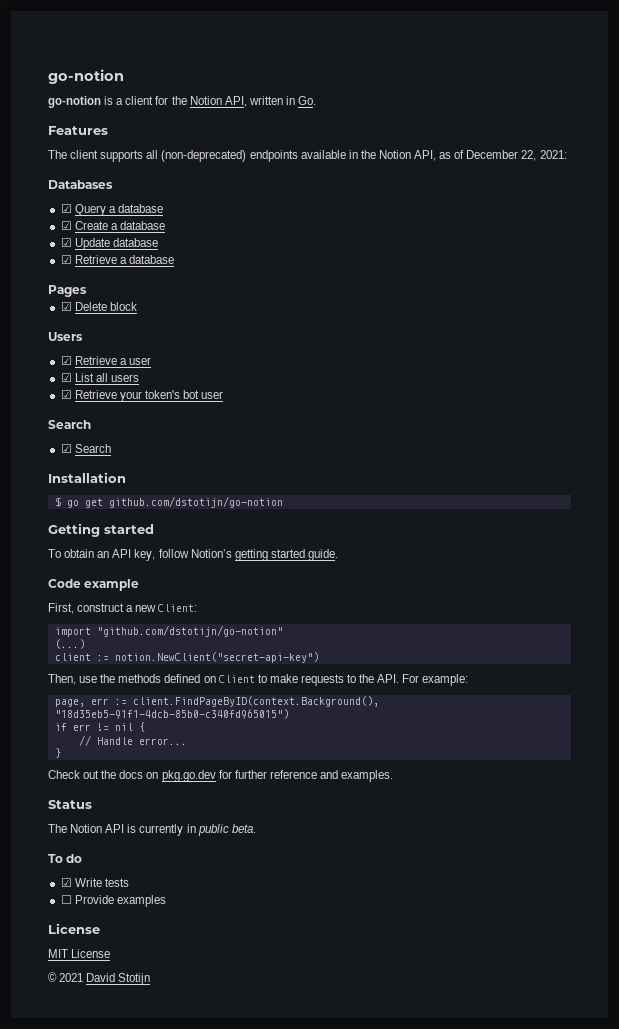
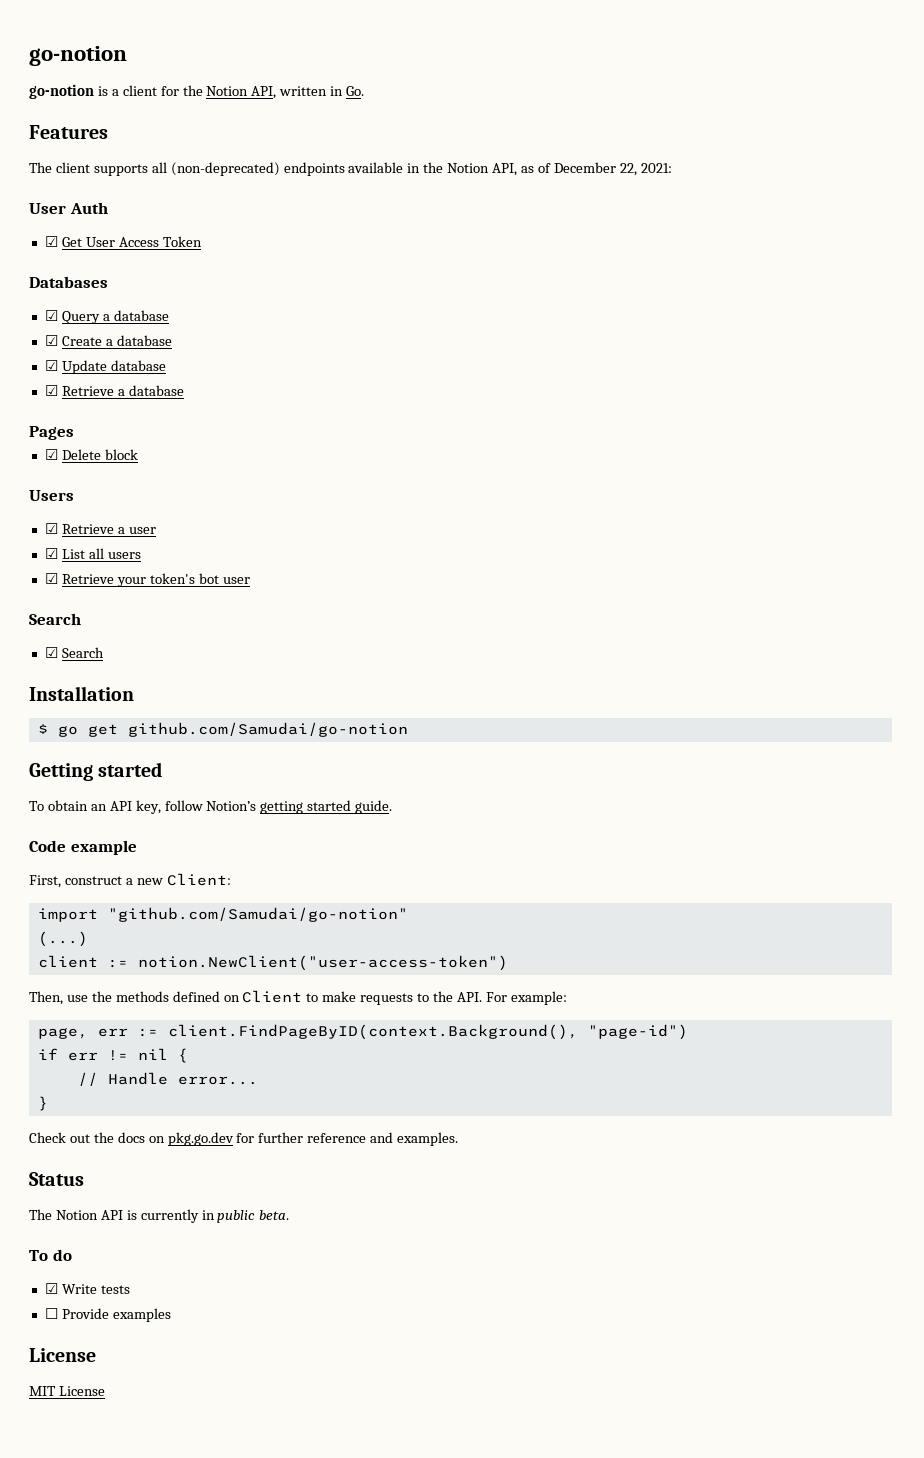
+ User Auth
+ ☑ Get User Access Token
- $ go get github.com/dstotijn/go-notion
+ $ go get github.com/Samudai/go-notion
- import "github.com/dstotijn/go-notion"
+ import "github.com/Samudai/go-notion"
- client := notion.NewClient("secret-api-key")
+ client := notion.NewClient("user-access-token")
- page, err := client.FindPageByID(context.Background(), "18d35eb5-91f1-4dcb-85b0-c340fd965015")
+ page, err := client.FindPageByID(context.Background(), "page-id")
- © 2021 David Stotijn

